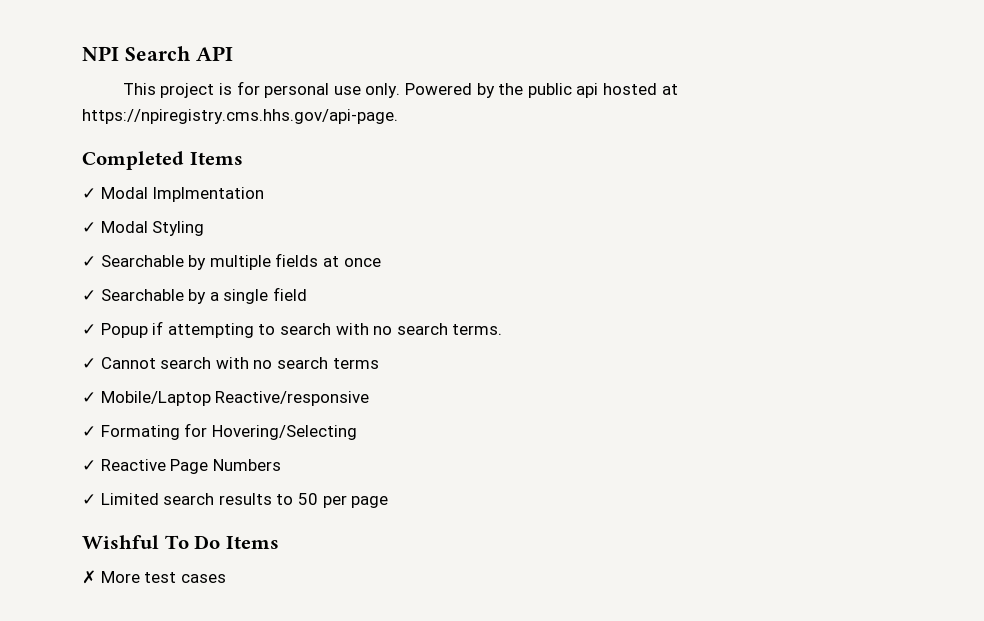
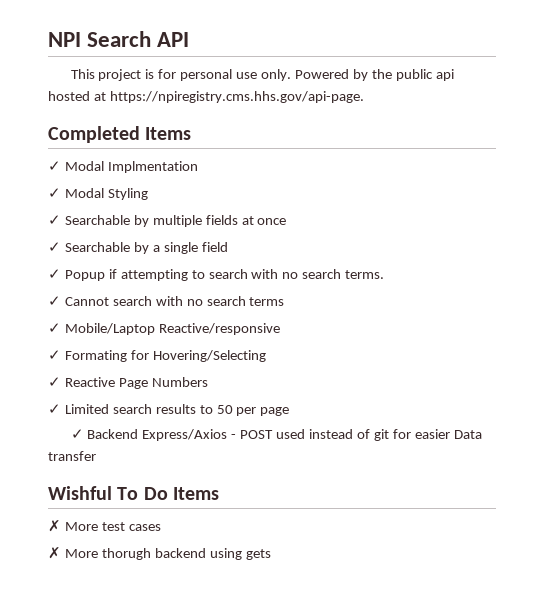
+ ✓ Backend Express/Axios - POST used instead of git for easier Data transfer
+ ✗ More thorugh backend using gets

